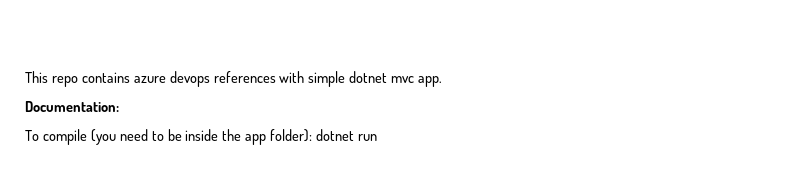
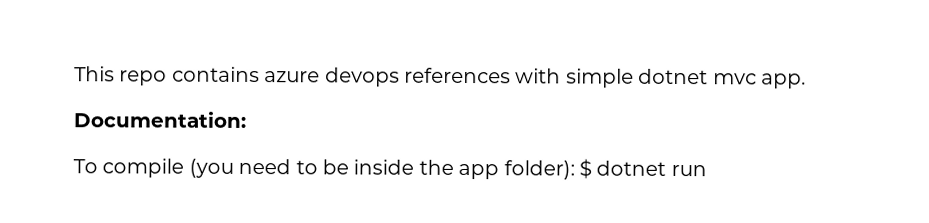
- To compile (you need to be inside the app folder): dotnet run
+ To compile (you need to be inside the app folder): $ dotnet run

